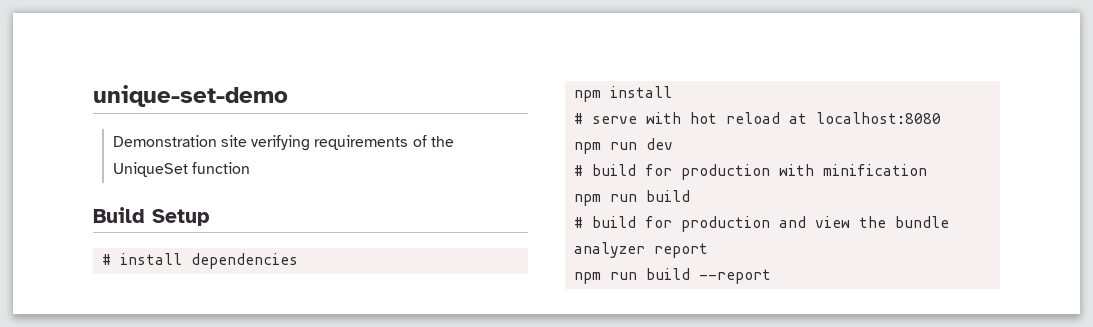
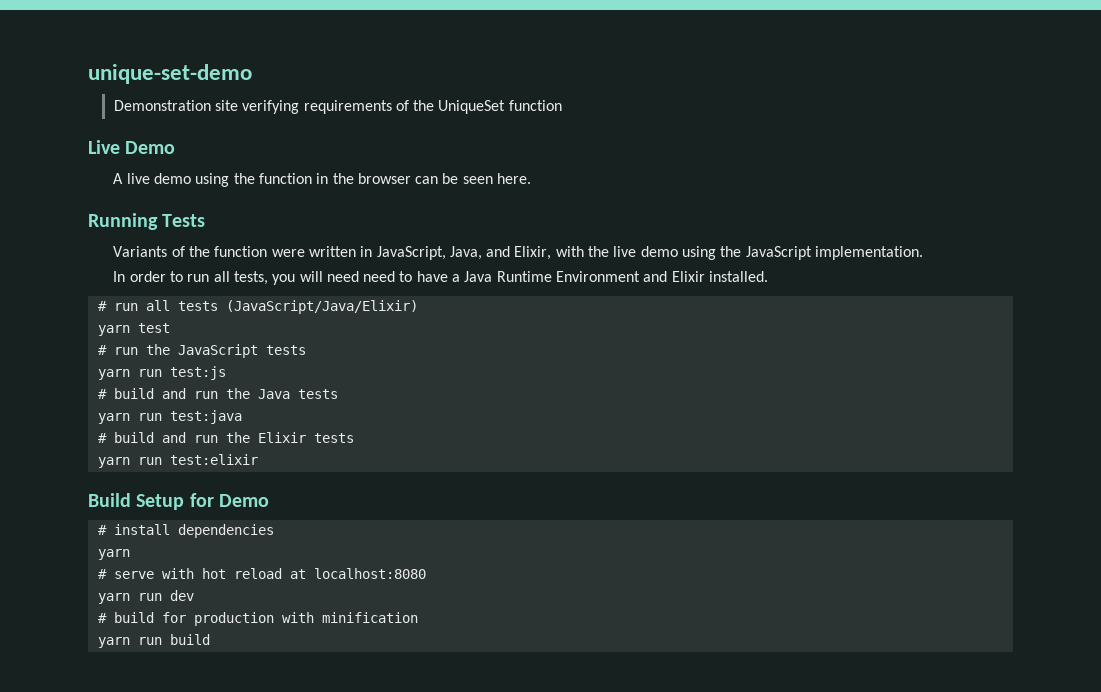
+ Live Demo
+ A live demo using the function in the browser can be seen here.
+ Running Tests
+ Variants of the function were written in JavaScript, Java, and Elixir, with the live demo using the JavaScript implementation.
+ In order to run all tests, you will need need to have a Java Runtime Environment and Elixir installed.
+ # run all tests (JavaScript/Java/Elixir)
+ yarn test
+ # run the JavaScript tests
+ yarn run test:js
+ # build and run the Java tests
+ yarn run test:java
+ # build and run the Elixir tests
+ yarn run test:elixir
- Build Setup
+ Build Setup for Demo
  # install dependencies
- npm install
+ yarn
- npm run dev
+ yarn run dev
  # build for production with minification
- npm run build
- # build for production and view the bundle analyzer report
- npm run build --report
+ yarn run build

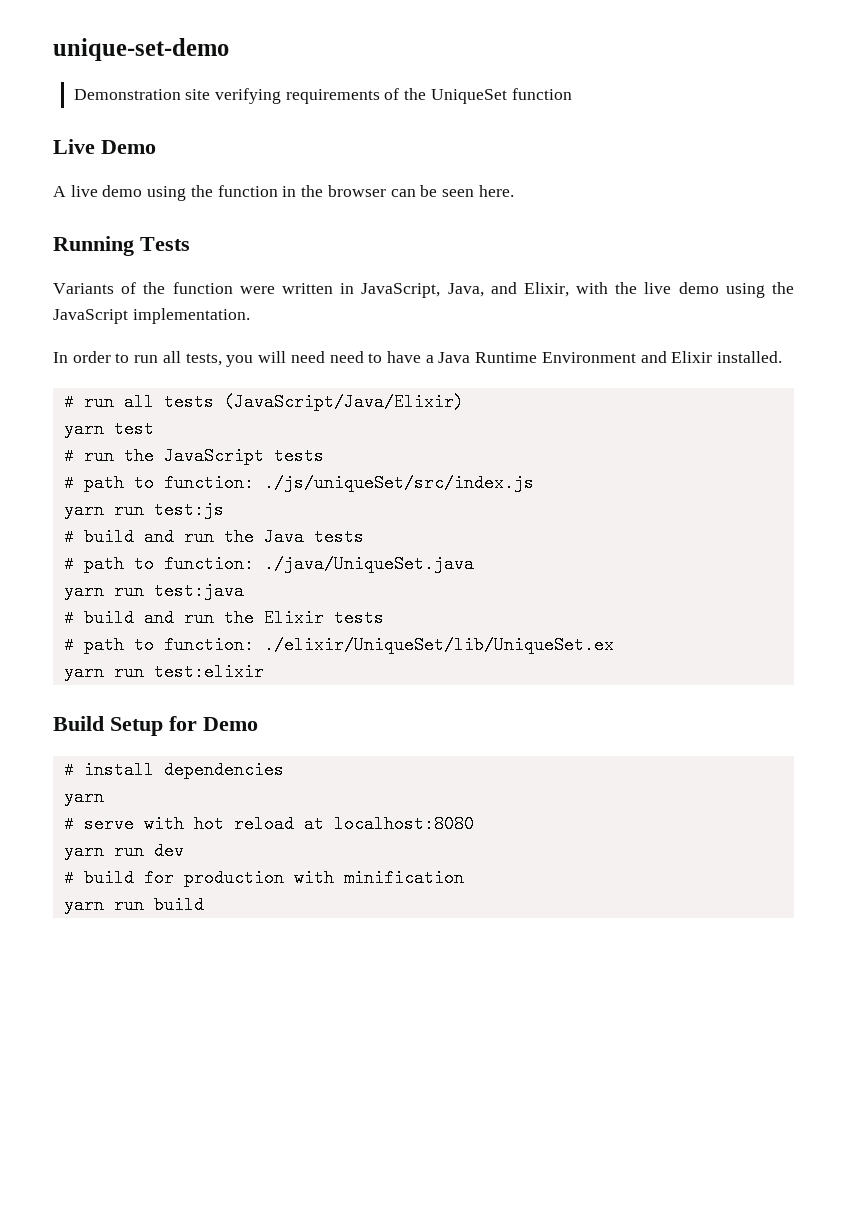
+ # path to function: ./js/uniqueSet/src/index.js
+ # path to function: ./java/UniqueSet.java
+ # path to function: ./elixir/UniqueSet/lib/UniqueSet.ex

